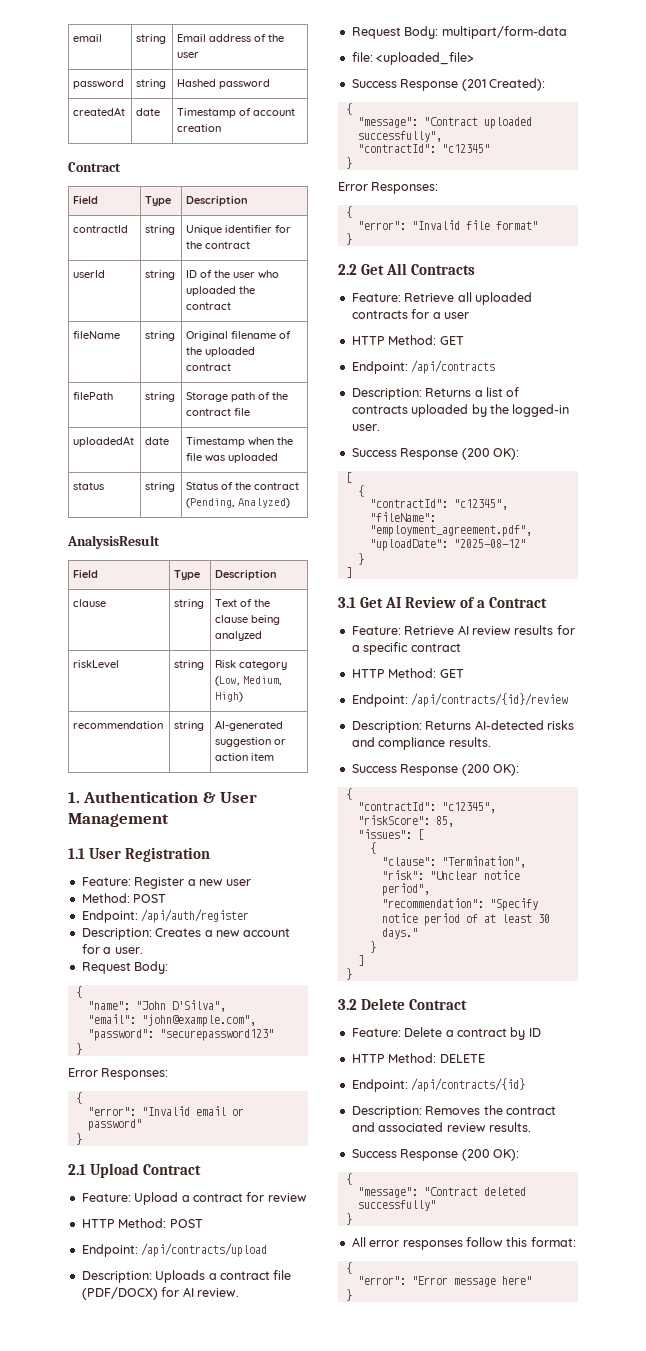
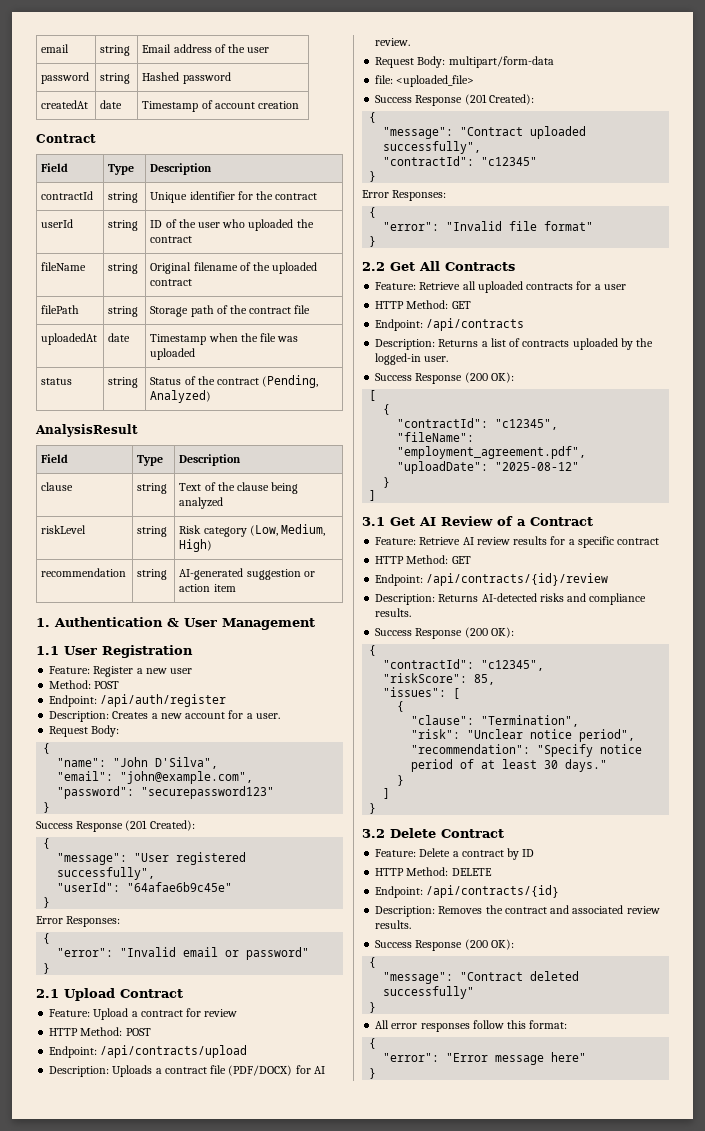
  "password": "securepassword123"
+ }
+ Success Response (201 Created):
+ {
+ "message": "User registered successfully",
+ "userId": "64afae6b9c45e"

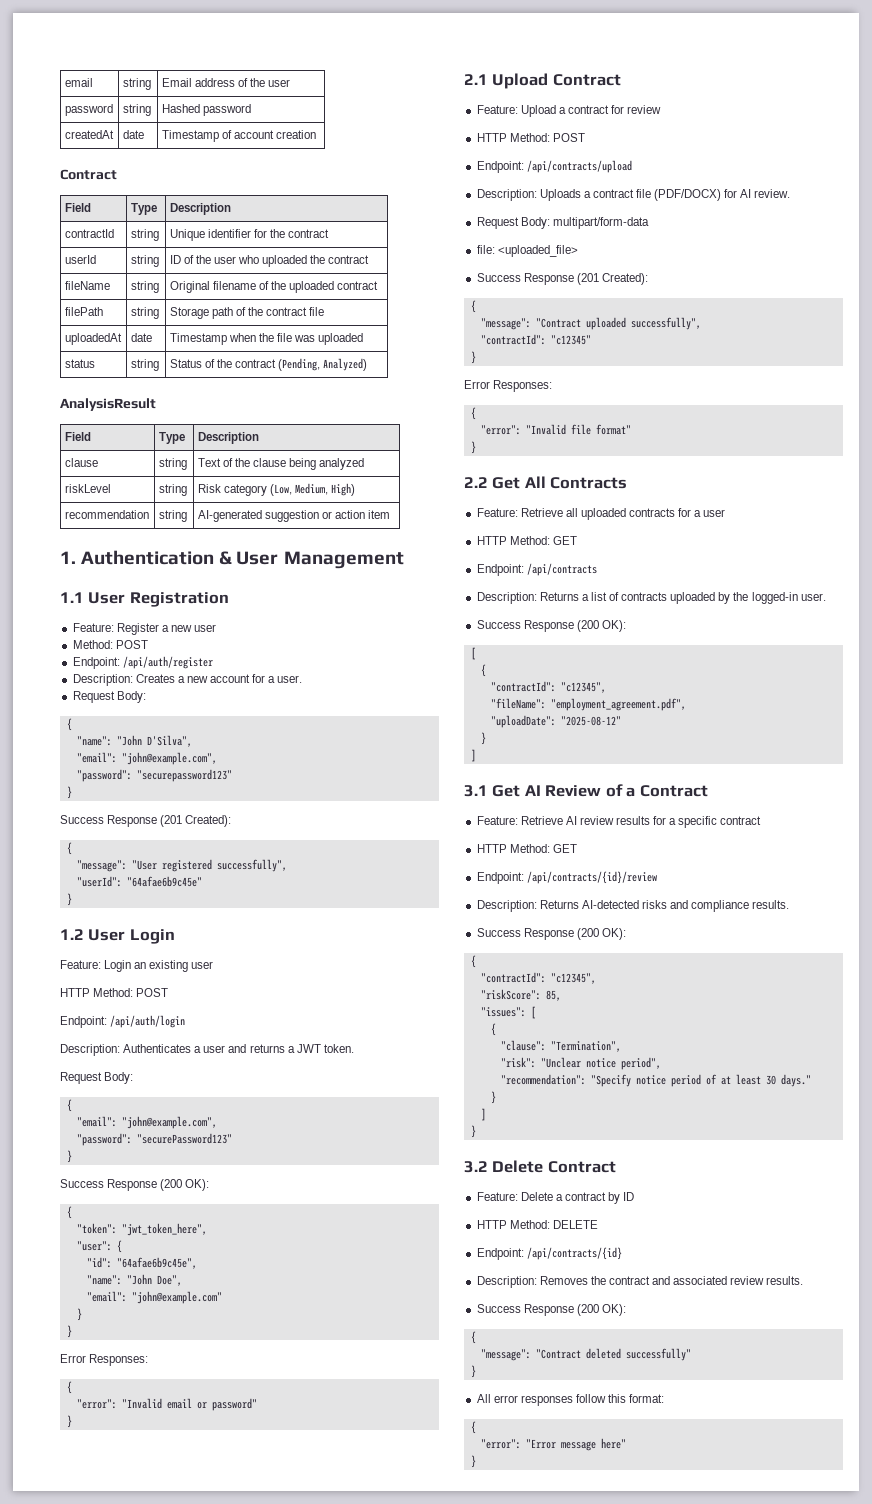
+ 1.2 User Login
+ Feature: Login an existing user
+ HTTP Method: POST
+ Endpoint: /api/auth/login
+ Description: Authenticates a user and returns a JWT token.
+ Request Body:
+ {
+ "email": "john@example.com",
+ "password": "securePassword123"
+ }
+ Success Response (200 OK):
+ {
+ "token": "jwt_token_here",
+ "user": {
+ "id": "64afae6b9c45e",
+ "name": "John Doe",
+ "email": "john@example.com"
+ }
+ }

